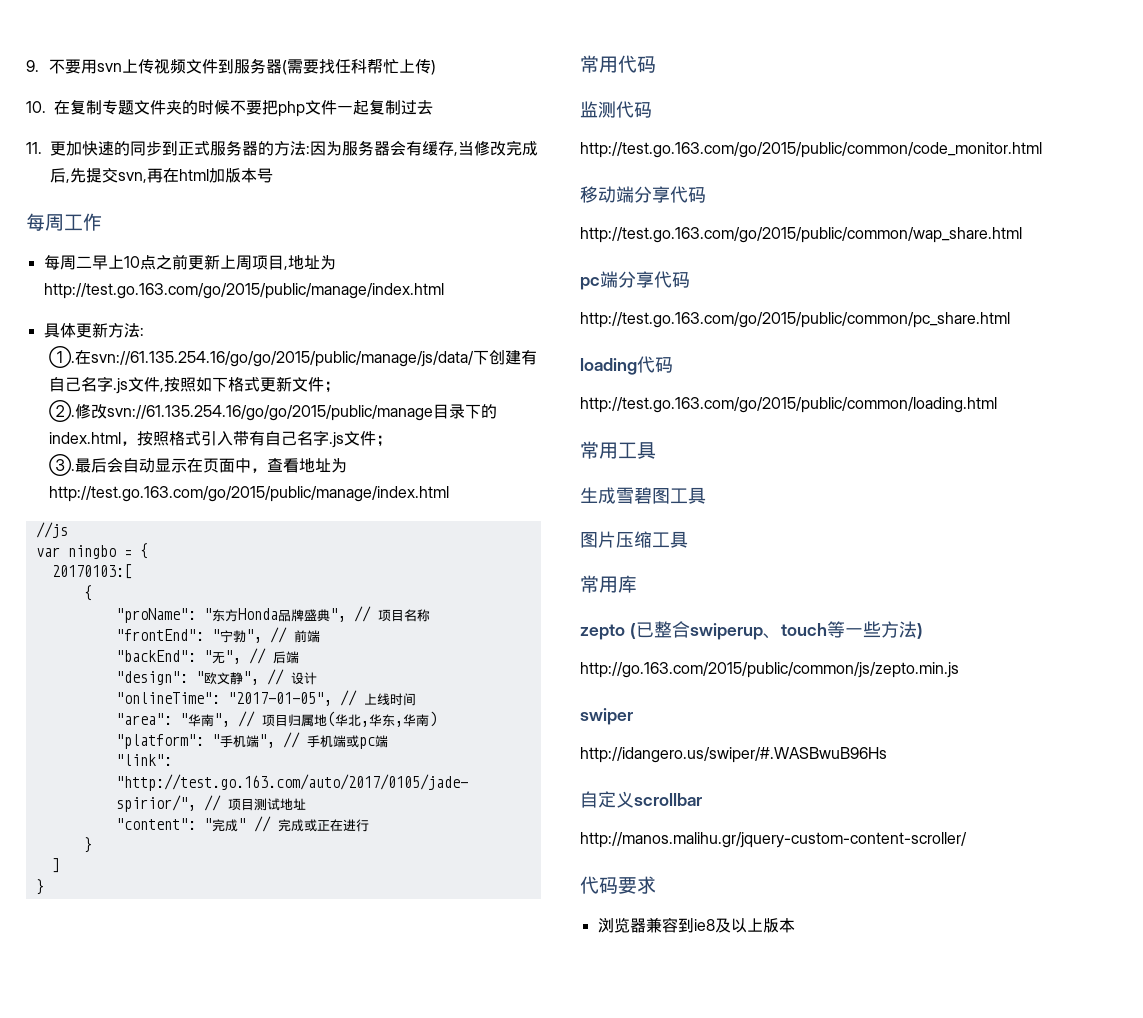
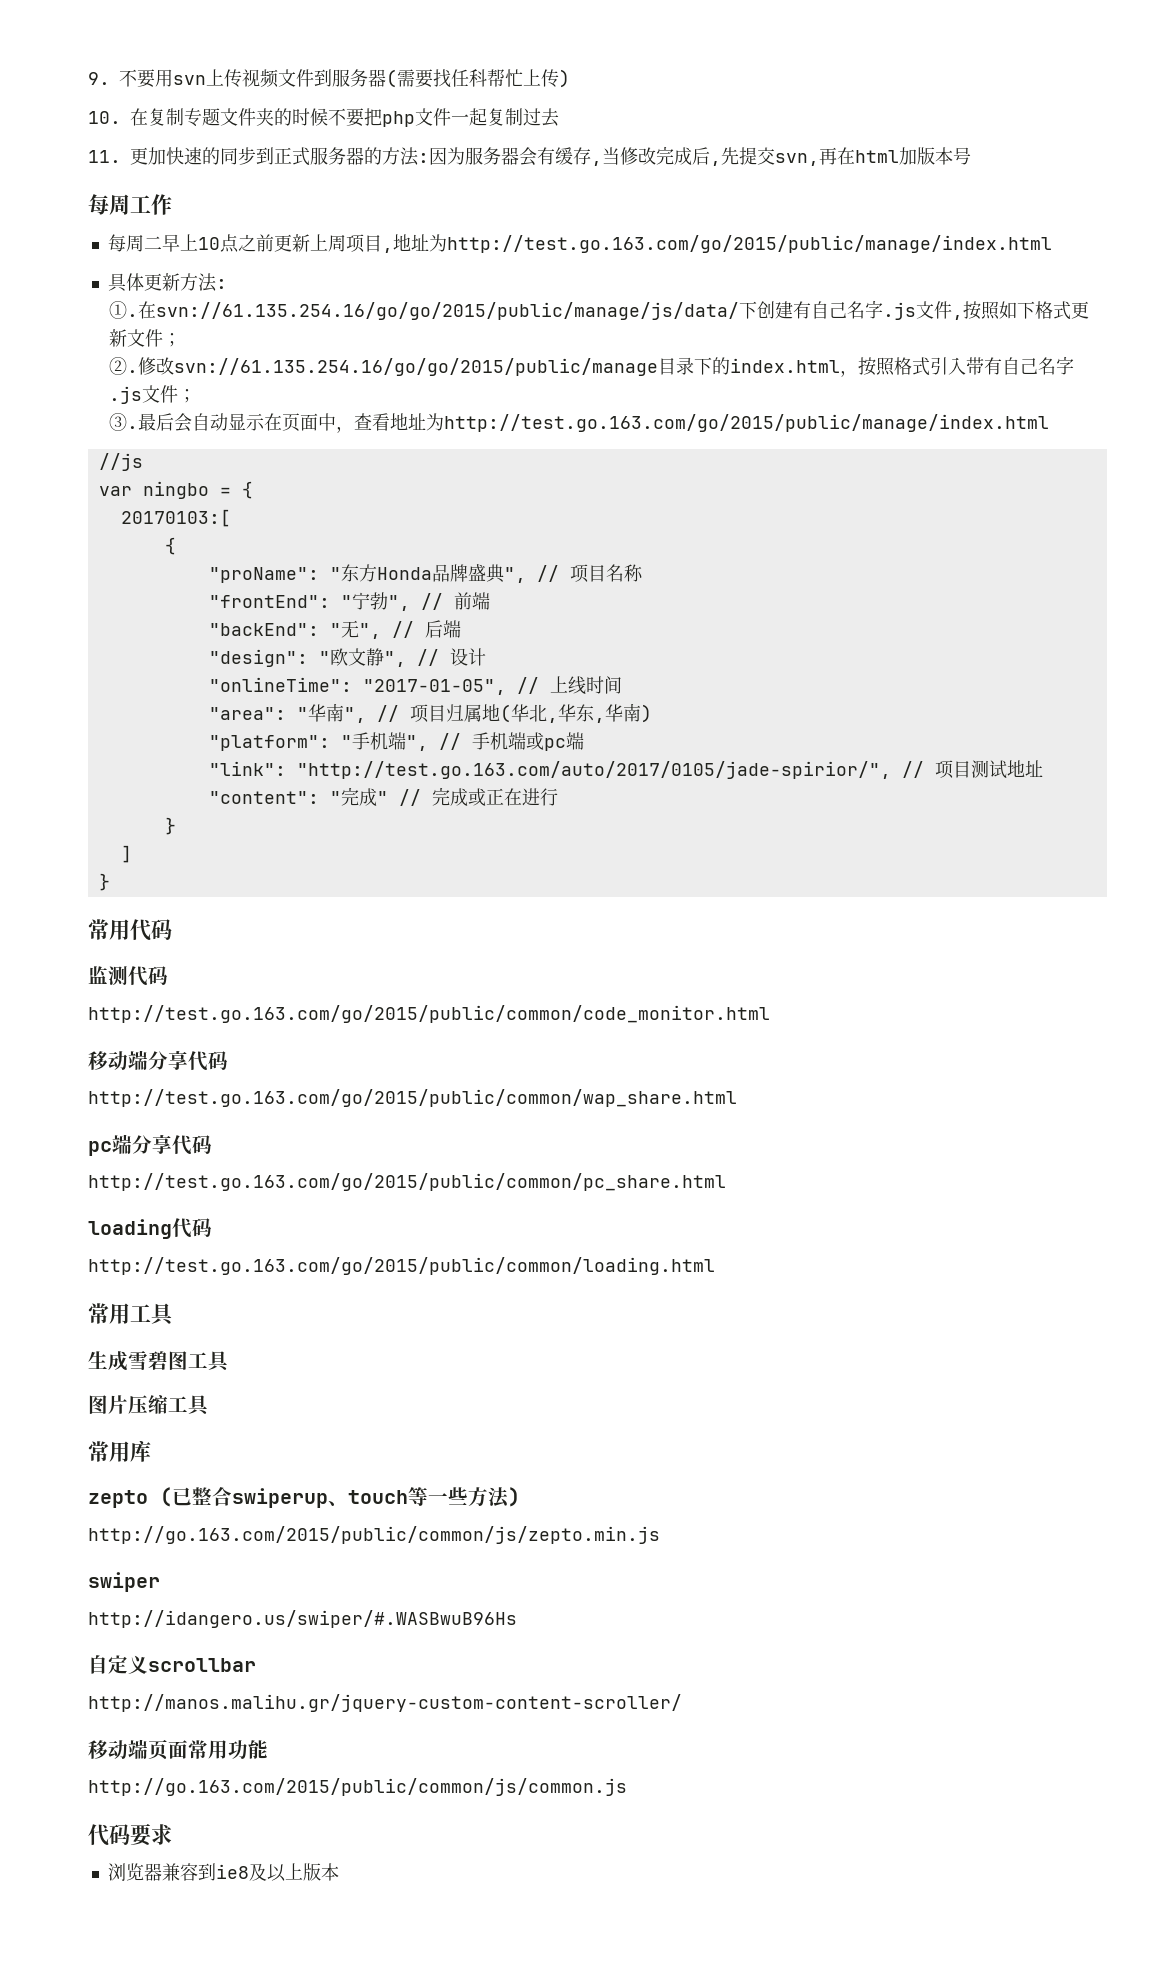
+ 移动端页面常用功能
+ http://go.163.com/2015/public/common/js/common.js

